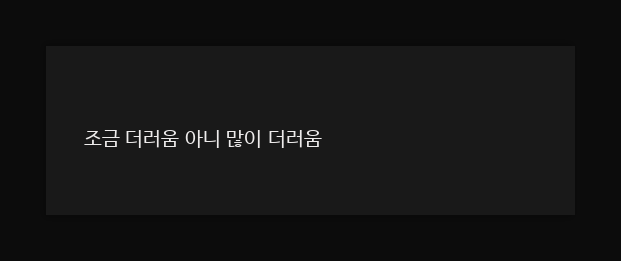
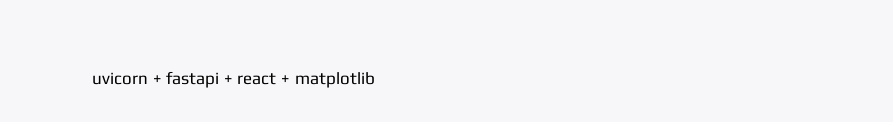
- 조금 더러움 아니 많이 더러움
+ uvicorn + fastapi + react + matplotlib

